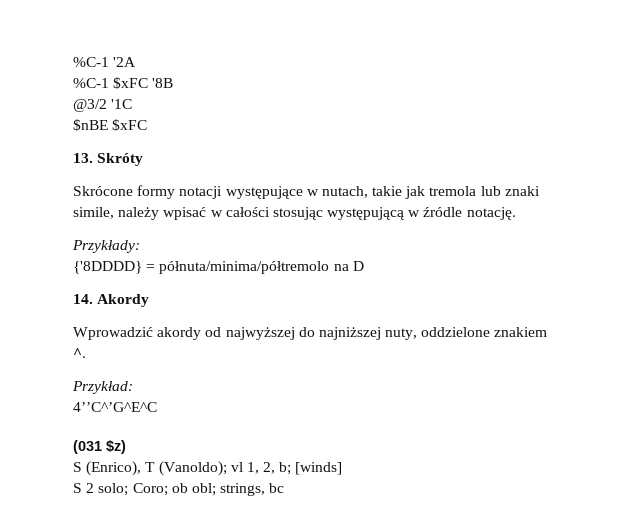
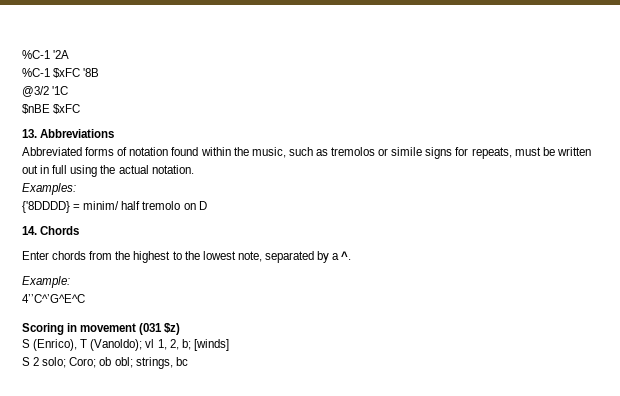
- 13. Skróty
- Skrócone formy notacji występujące w nutach, takie jak tremola lub znaki simile, należy wpisać w całości stosując występującą w źródle notację.
- Przykłady:
- {'8DDDD} = półnuta/minima/półtremolo na D
- 14. Akordy
- Wprowadzić akordy od najwyższej do najniższej nuty, oddzielone znakiem ^.
+ 13. Abbreviations
+ Abbreviated forms of notation found within the music, such as tremolos or simile signs for repeats, must be written out in full using the actual notation.
+ Examples:
+ {'8DDDD} = minim/ half tremolo on D
+ 14. Chords
+ Enter chords from the highest to the lowest note, separated by a ^.
- Przykład:
+ Example:
- (031 $z)
+ Scoring in movement (031 $z)

